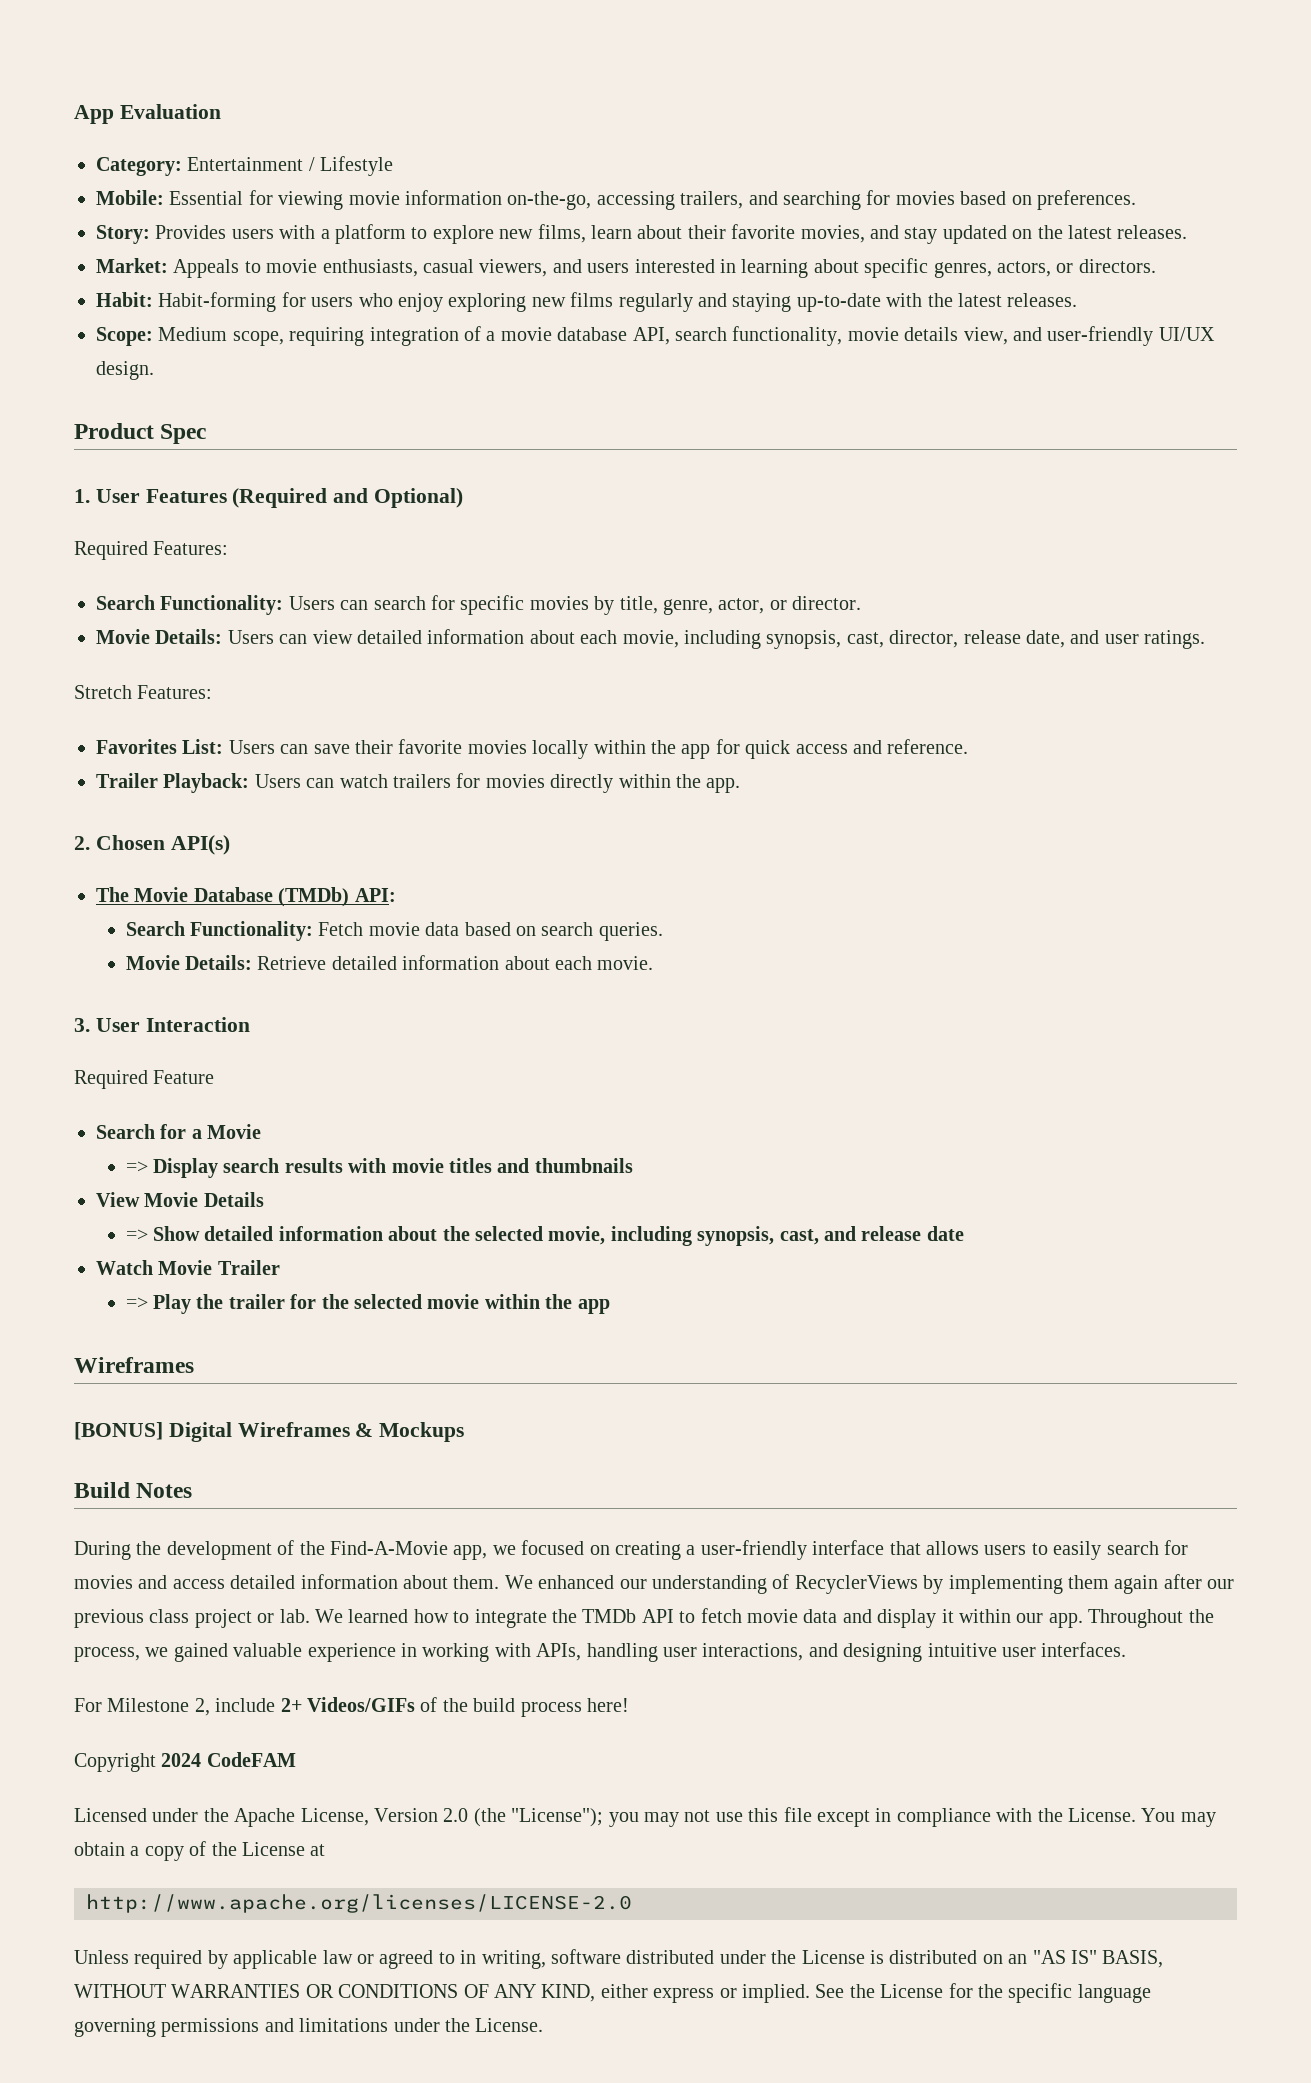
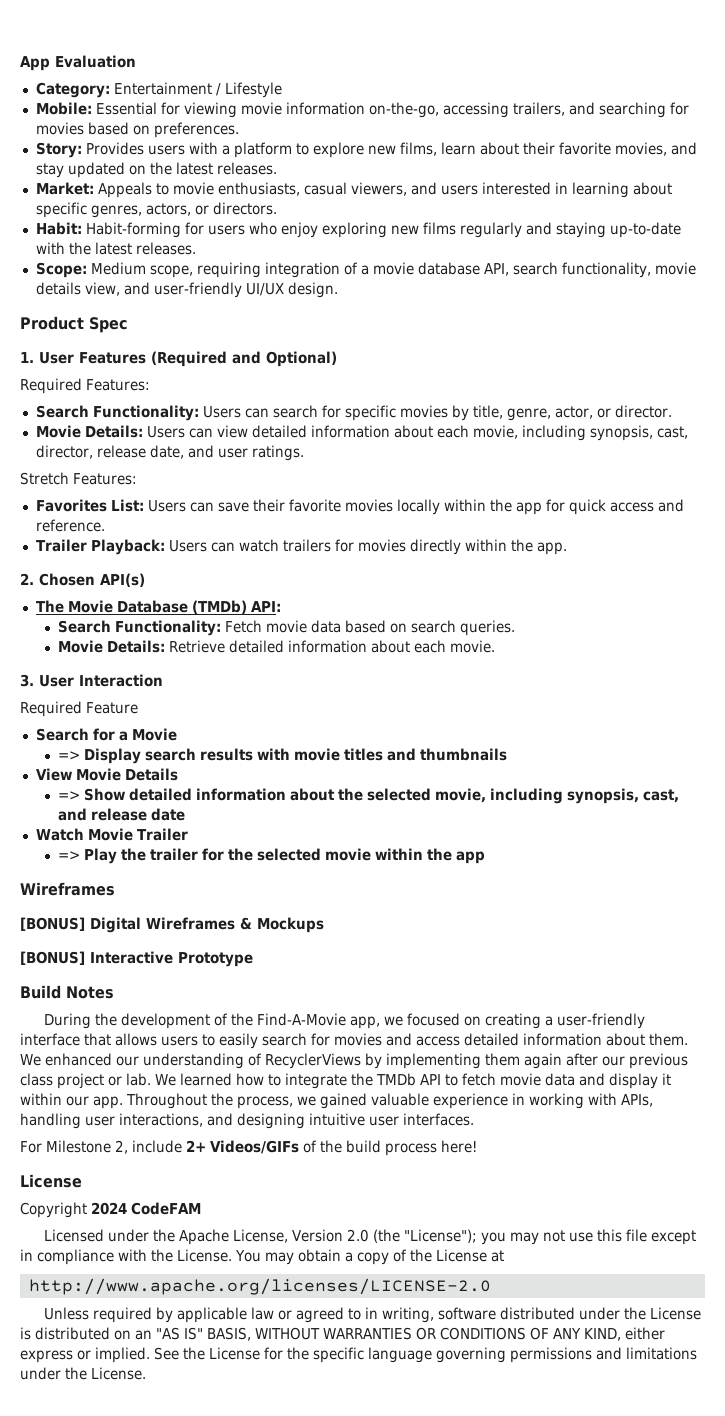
+ [BONUS] Interactive Prototype
  For Milestone 2, include 2+ Videos/GIFs of the build process here!
+ License

